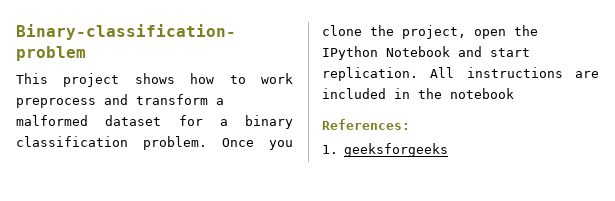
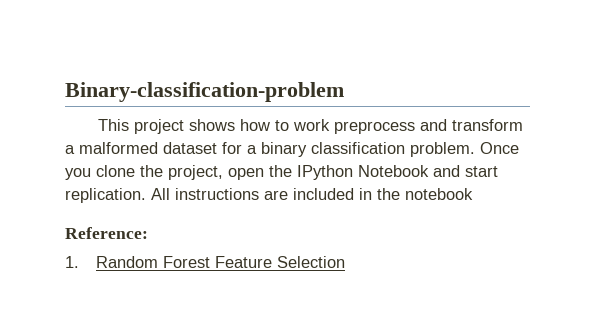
- References:
+ Reference:
- 1. geeksforgeeks
+ 1. Random Forest Feature Selection

